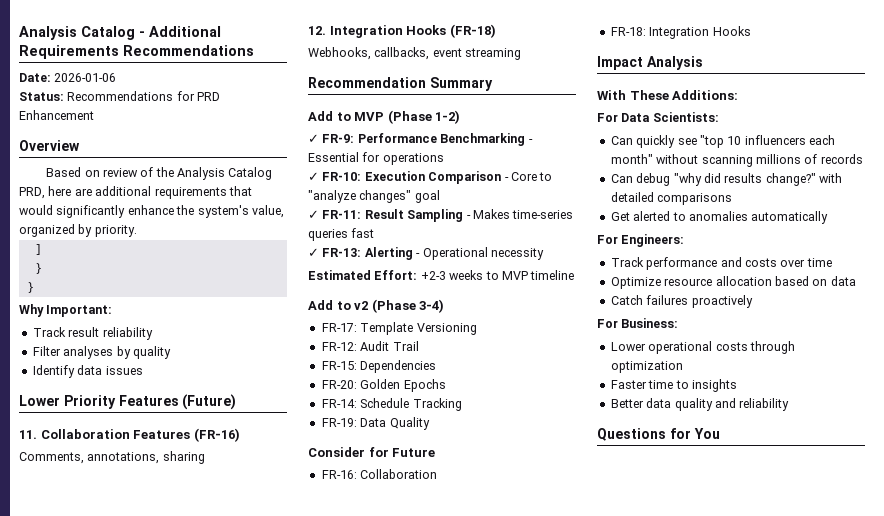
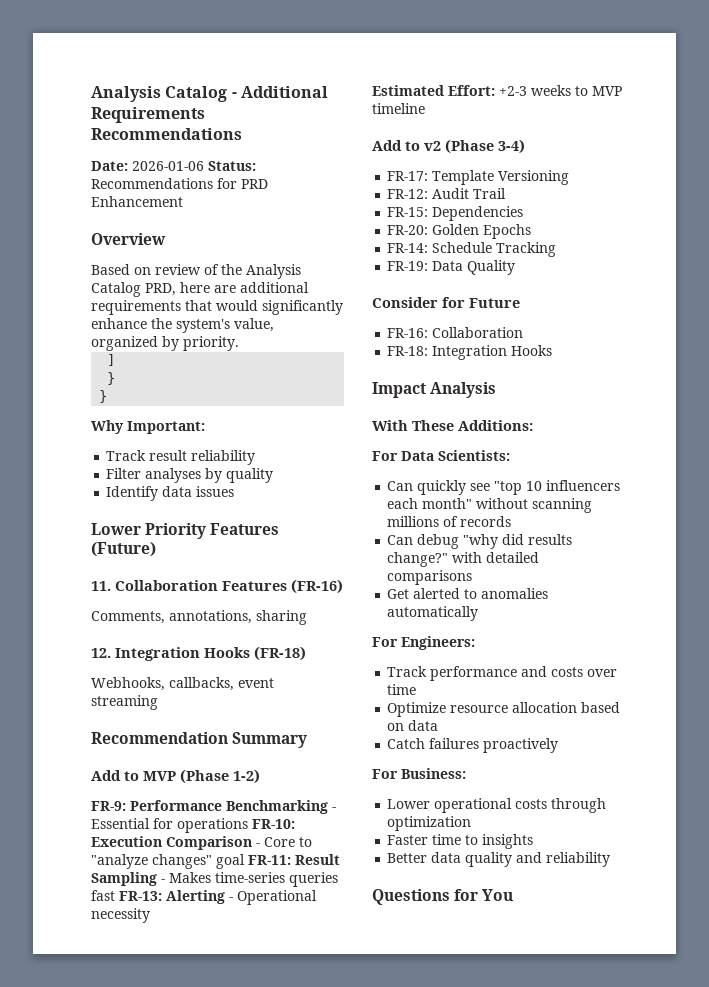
- Date: 2026-01-06
- Status: Recommendations for PRD Enhancement
+ Date: 2026-01-06 Status: Recommendations for PRD Enhancement
- ✓ FR-9: Performance Benchmarking - Essential for operations
- ✓ FR-10: Execution Comparison - Core to "analyze changes" goal
- ✓ FR-11: Result Sampling - Makes time-series queries fast
- ✓ FR-13: Alerting - Operational necessity
+ FR-9: Performance Benchmarking - Essential for operations FR-10: Execution Comparison - Core to "analyze changes" goal FR-11: Result Sampling - Makes time-series queries fast FR-13: Alerting - Operational necessity

